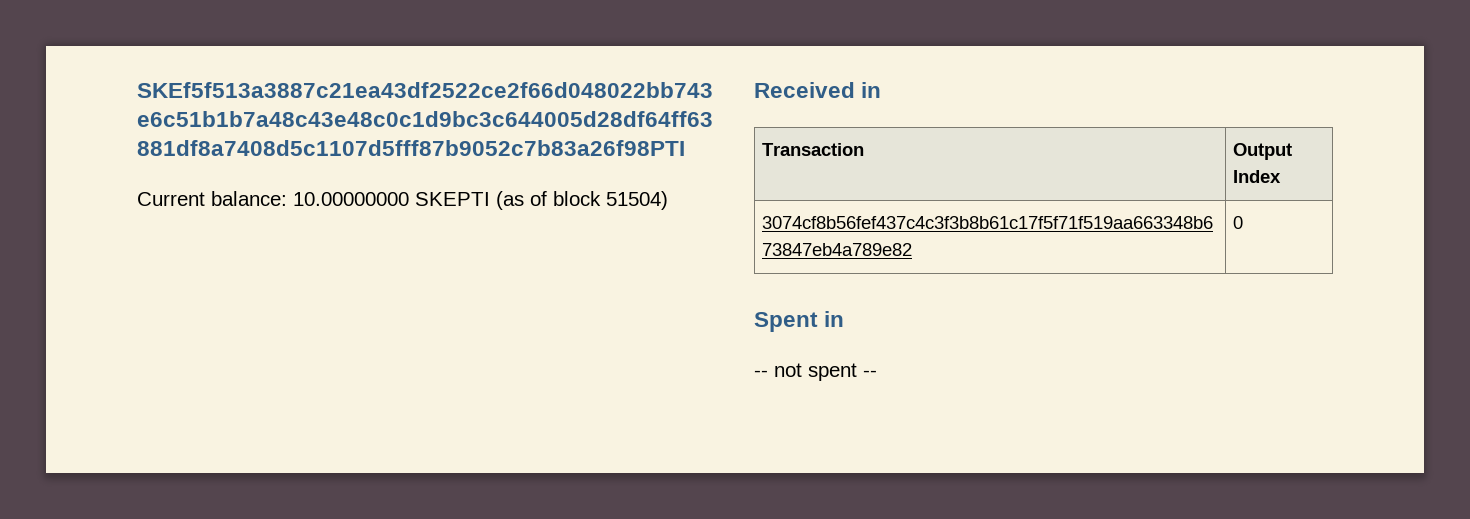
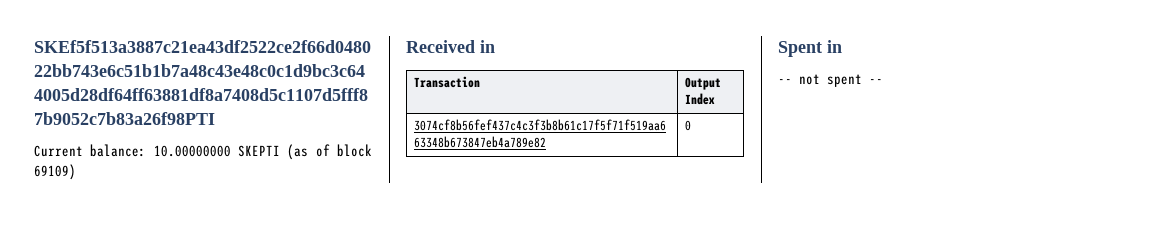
- Current balance: 10.00000000 SKEPTI (as of block 51504)
+ Current balance: 10.00000000 SKEPTI (as of block 69109)

